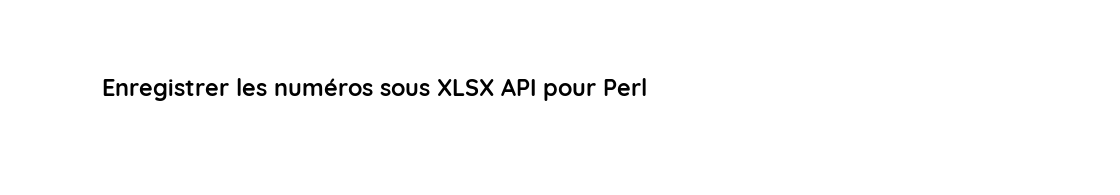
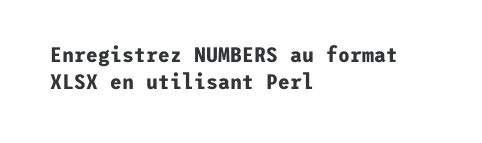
- Enregistrer les numéros sous XLSX API pour Perl
+ Enregistrez NUMBERS au format XLSX en utilisant Perl

